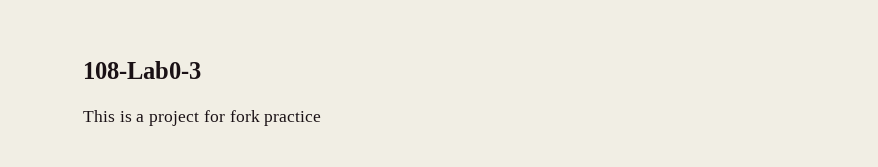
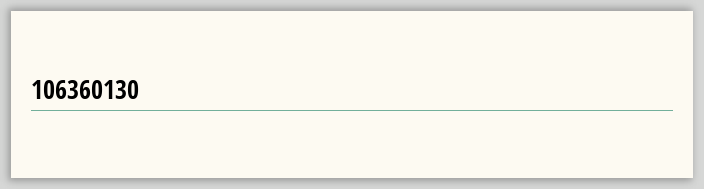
- 108-Lab0-3
- This is a project for fork practice
+ 106360130

